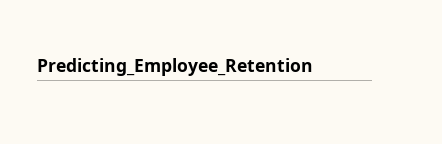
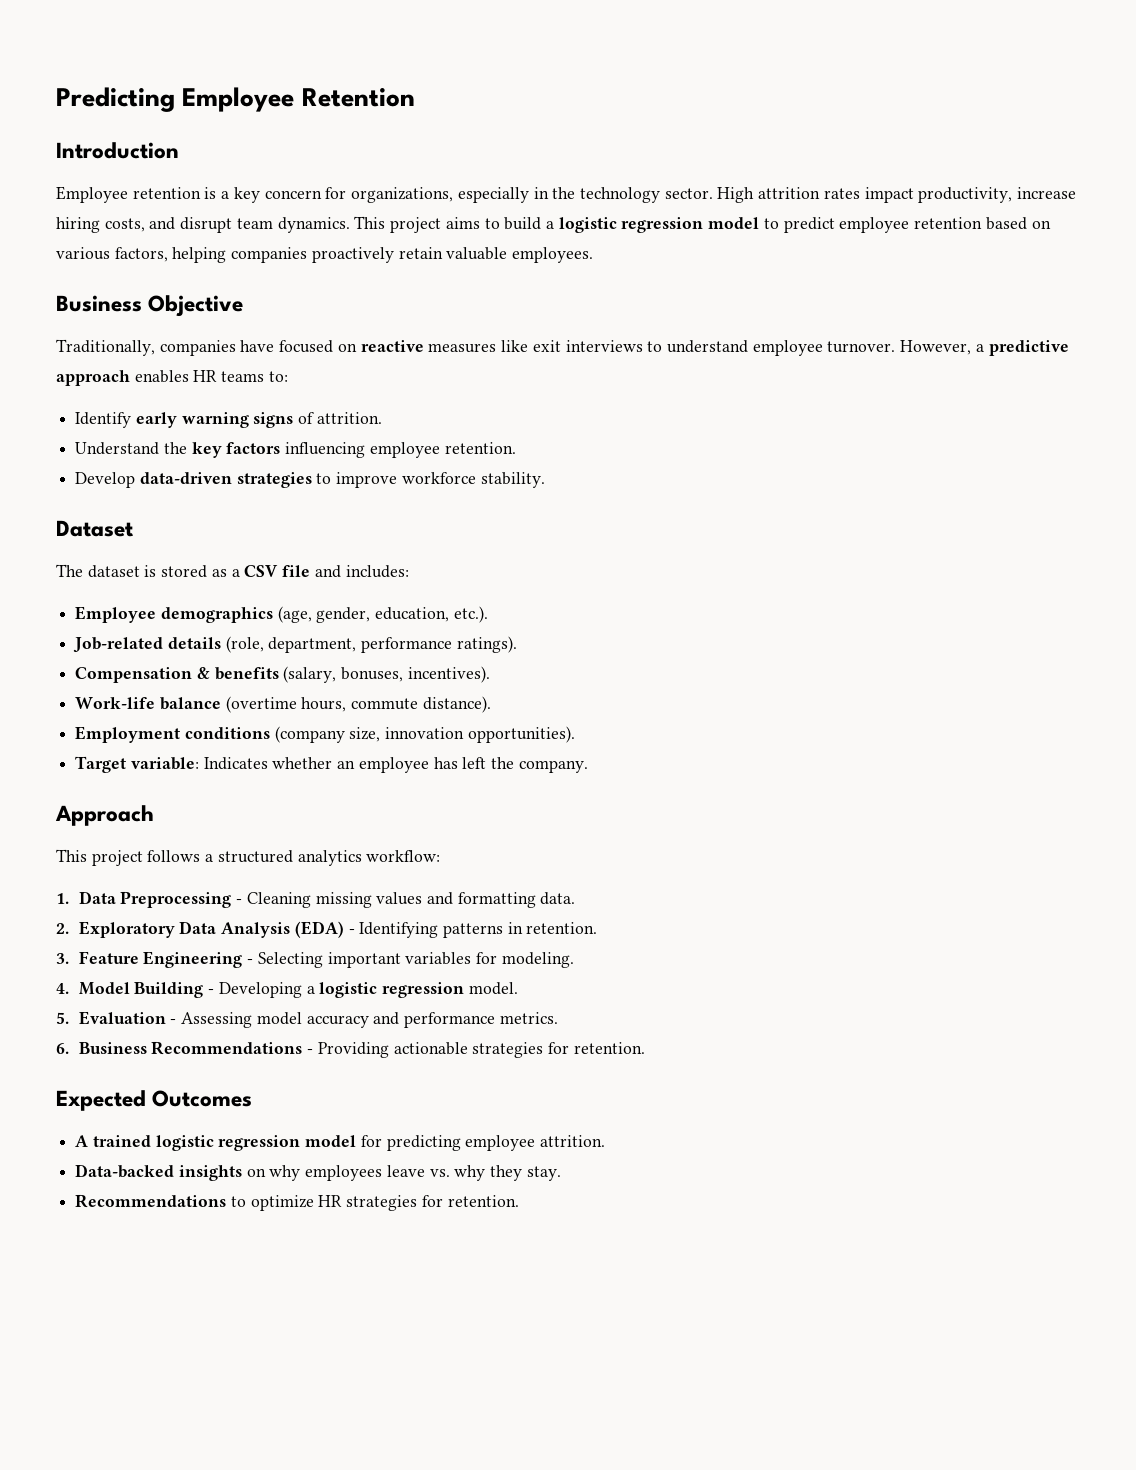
- Predicting_Employee_Retention
+ Predicting Employee Retention
+ Introduction
+ Employee retention is a key concern for organizations, especially in the technology sector. High attrition rates impact productivity, increase hiring costs, and disrupt team dynamics. This project aims to build a logistic regression model to predict employee retention based on various factors, helping companies proactively retain valuable employees.
+ Business Objective
+ Traditionally, companies have focused on reactive measures like exit interviews to understand employee turnover. However, a predictive approach enables HR teams to:
+ Identify early warning signs of attrition.
+ Understand the key factors influencing employee retention.
+ Develop data-driven strategies to improve workforce stability.
+ Dataset
+ The dataset is stored as a CSV file and includes:
+ Employee demographics (age, gender, education, etc.).
+ Job-related details (role, department, performance ratings).
+ Compensation & benefits (salary, bonuses, incentives).
+ Work-life balance (overtime hours, commute distance).
+ Employment conditions (company size, innovation opportunities).
+ Target variable: Indicates whether an employee has left the company.
+ Approach
+ This project follows a structured analytics workflow:
+ 1. Data Preprocessing - Cleaning missing values and formatting data.
+ 2. Exploratory Data Analysis (EDA) - Identifying patterns in retention.
+ 3. Feature Engineering - Selecting important variables for modeling.
+ 4. Model Building - Developing a logistic regression model.
+ 5. Evaluation - Assessing model accuracy and performance metrics.
+ 6. Business Recommendations - Providing actionable strategies for retention.
+ Expected Outcomes
+ A trained logistic regression model for predicting employee attrition.
+ Data-backed insights on why employees leave vs. why they stay.
+ Recommendations to optimize HR strategies for retention.

